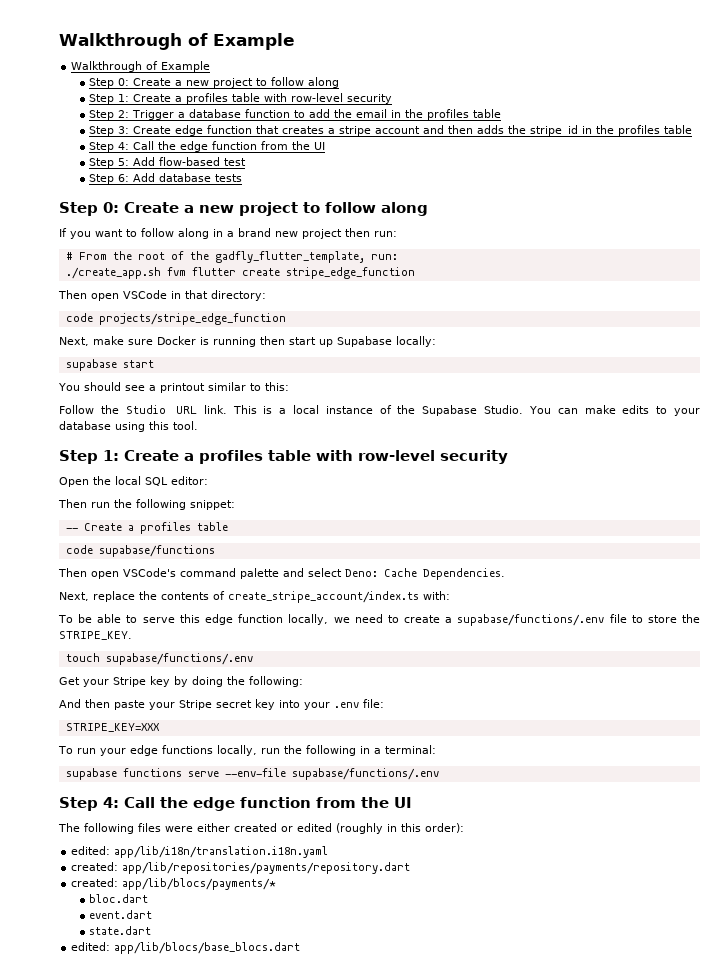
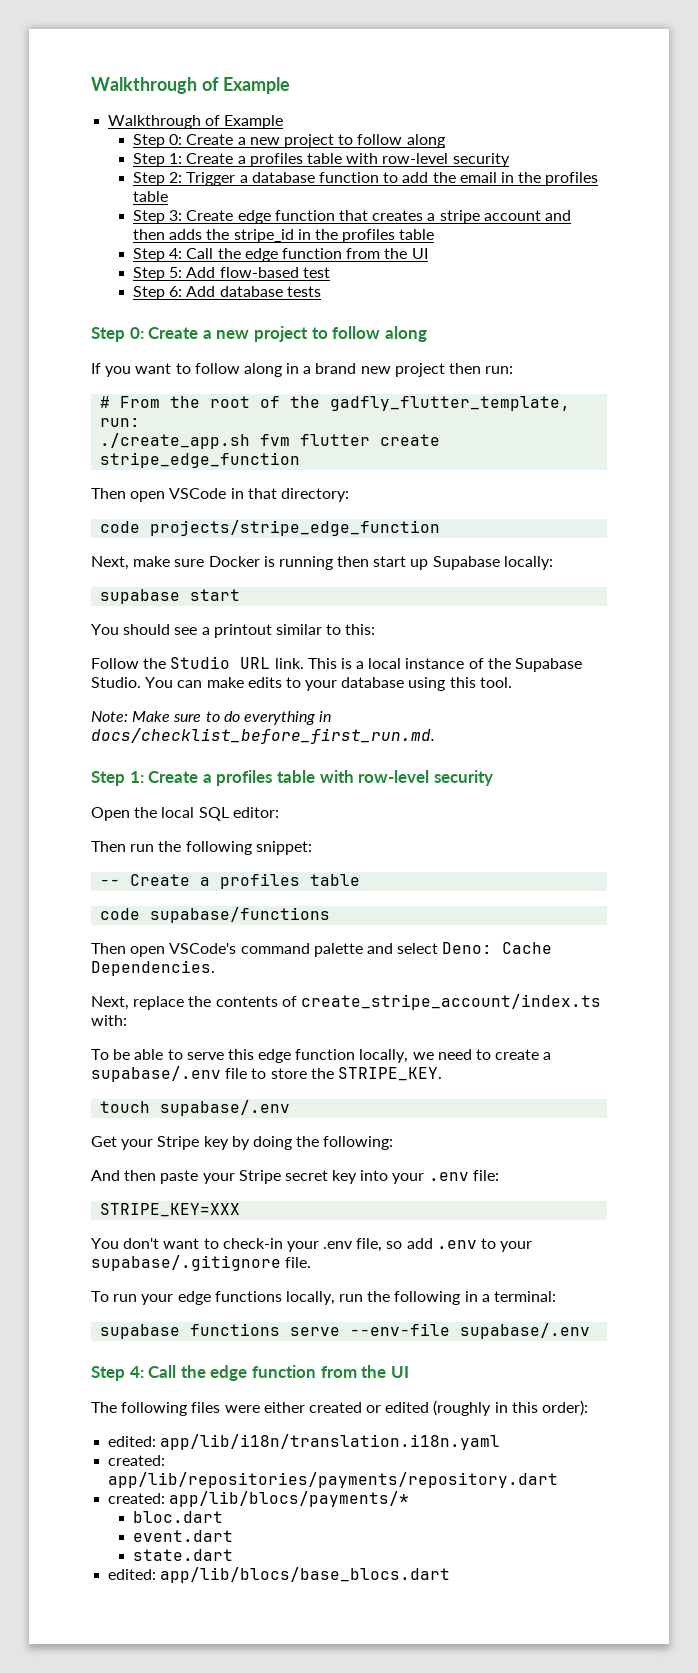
+ Note: Make sure to do everything in docs/checklist_before_first_run.md.
- To be able to serve this edge function locally, we need to create a supabase/functions/.env file to store the STRIPE_KEY.
+ To be able to serve this edge function locally, we need to create a supabase/.env file to store the STRIPE_KEY.
- touch supabase/functions/.env
+ touch supabase/.env
+ You don't want to check-in your .env file, so add .env to your supabase/.gitignore file.
- supabase functions serve --env-file supabase/functions/.env
+ supabase functions serve --env-file supabase/.env

